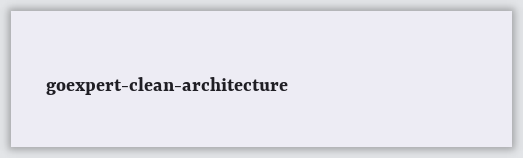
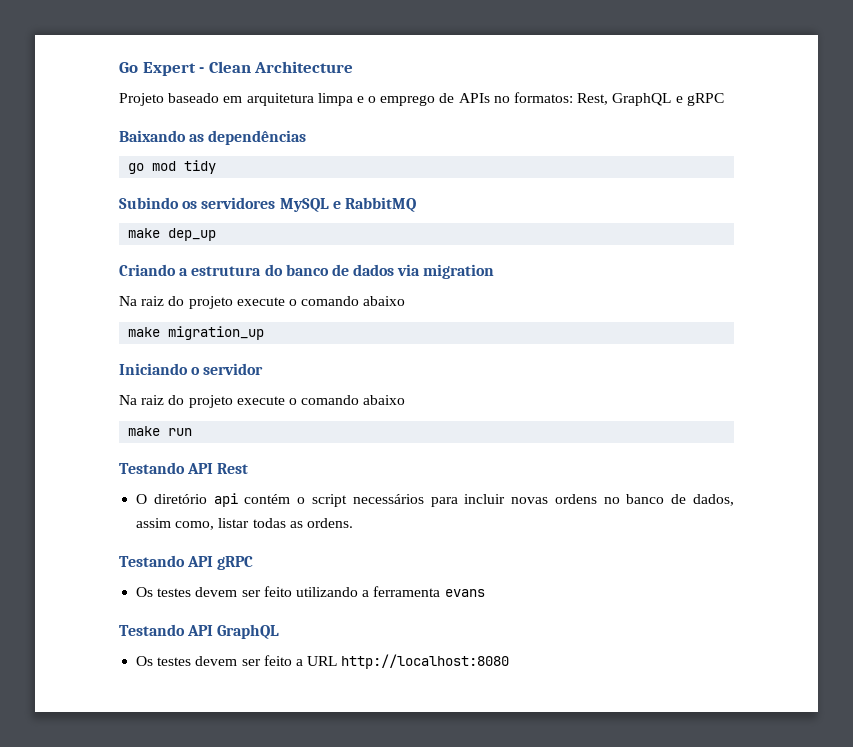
- goexpert-clean-architecture
+ Go Expert - Clean Architecture
+ Projeto baseado em arquitetura limpa e o emprego de APIs no formatos: Rest, GraphQL e gRPC
+ Baixando as dependências
+ go mod tidy
+ Subindo os servidores MySQL e RabbitMQ
+ make dep_up
+ Criando a estrutura do banco de dados via migration
+ Na raiz do projeto execute o comando abaixo
+ make migration_up
+ Iniciando o servidor
+ Na raiz do projeto execute o comando abaixo
+ make run
+ Testando API Rest
+ O diretório api contém o script necessários para incluir novas ordens no banco de dados, assim como, listar todas as ordens.
+ Testando API gRPC
+ Os testes devem ser feito utilizando a ferramenta evans
+ Testando API GraphQL
+ Os testes devem ser feito a URL http://localhost:8080

